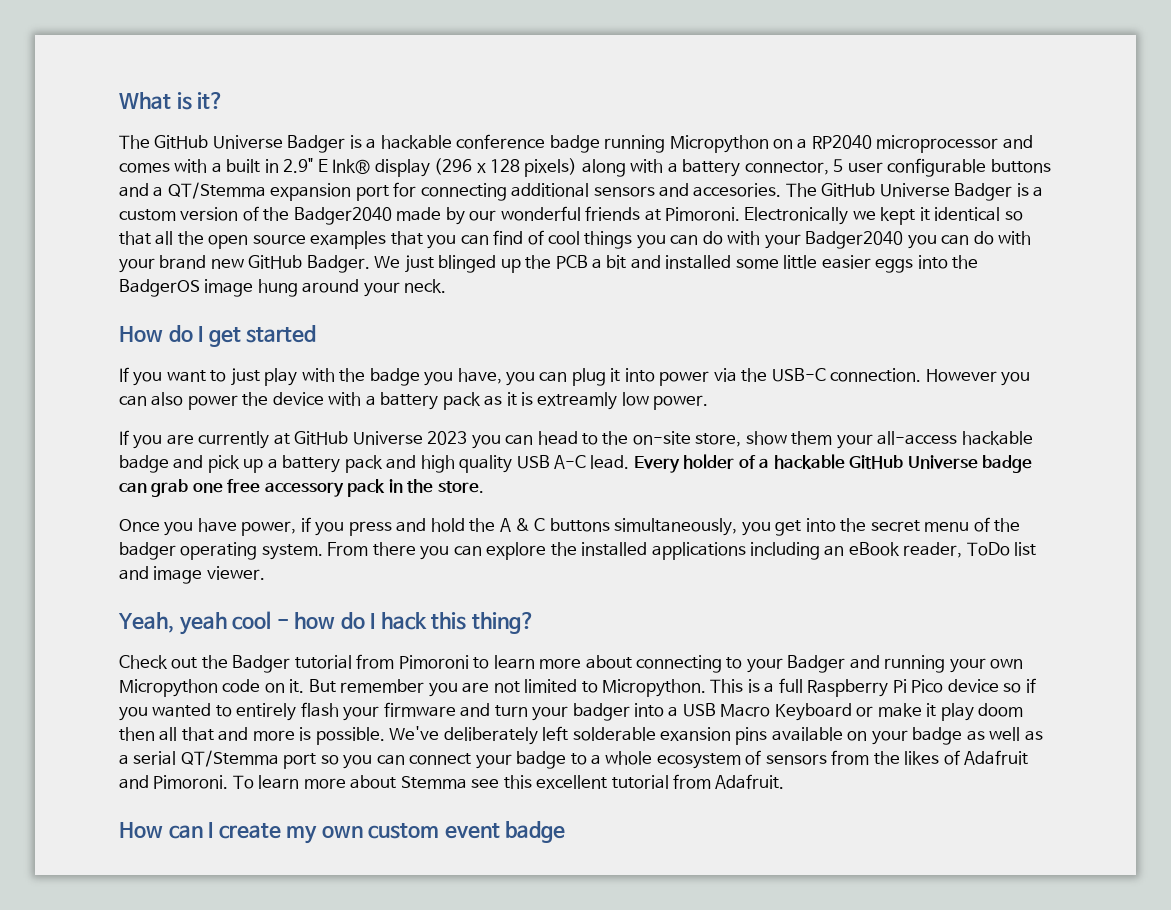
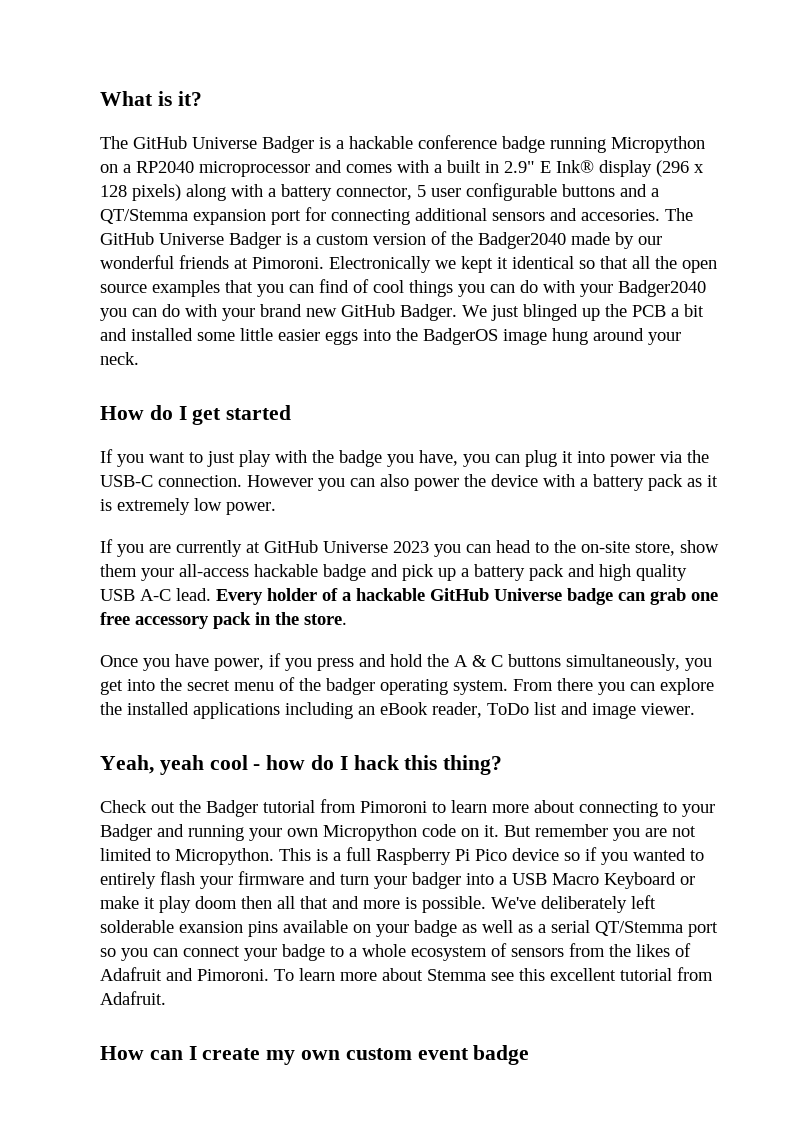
- However you can also power the device with a battery pack as it is extreamly low power.
+ However you can also power the device with a battery pack as it is extremely low power.

